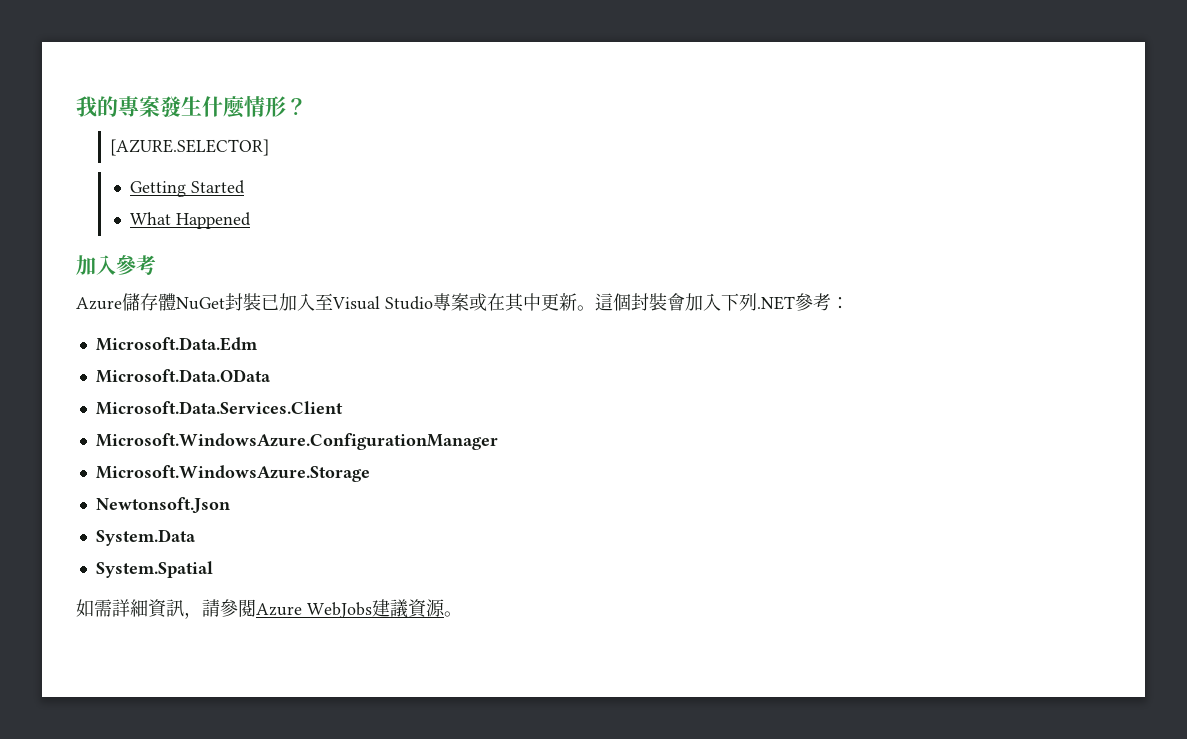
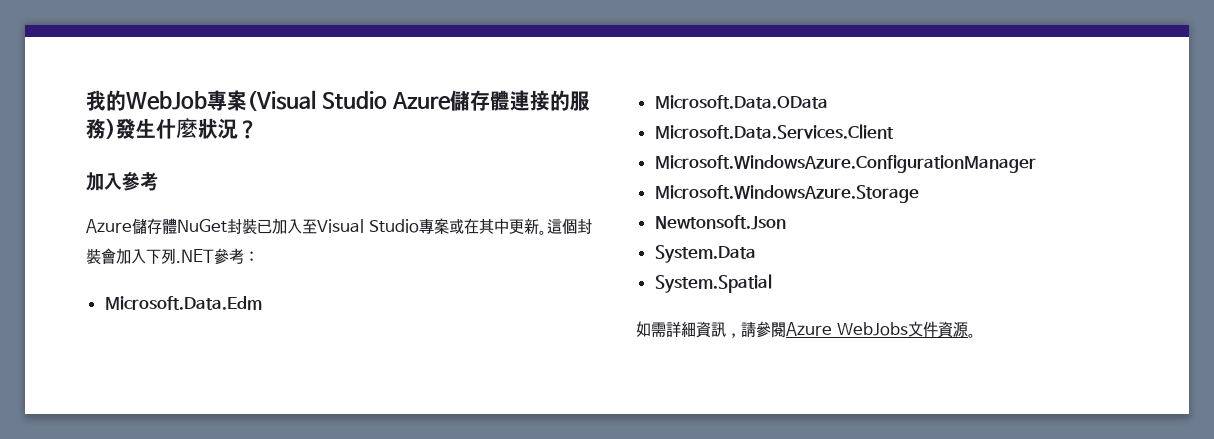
- 我的專案發生什麼情形？
+ 我的WebJob專案(Visual Studio Azure儲存體連接的服務)發生什麼狀況？
- [AZURE.SELECTOR]
- Getting Started
- What Happened
- 如需詳細資訊，請參閱Azure WebJobs建議資源。
+ 如需詳細資訊，請參閱Azure WebJobs文件資源。

